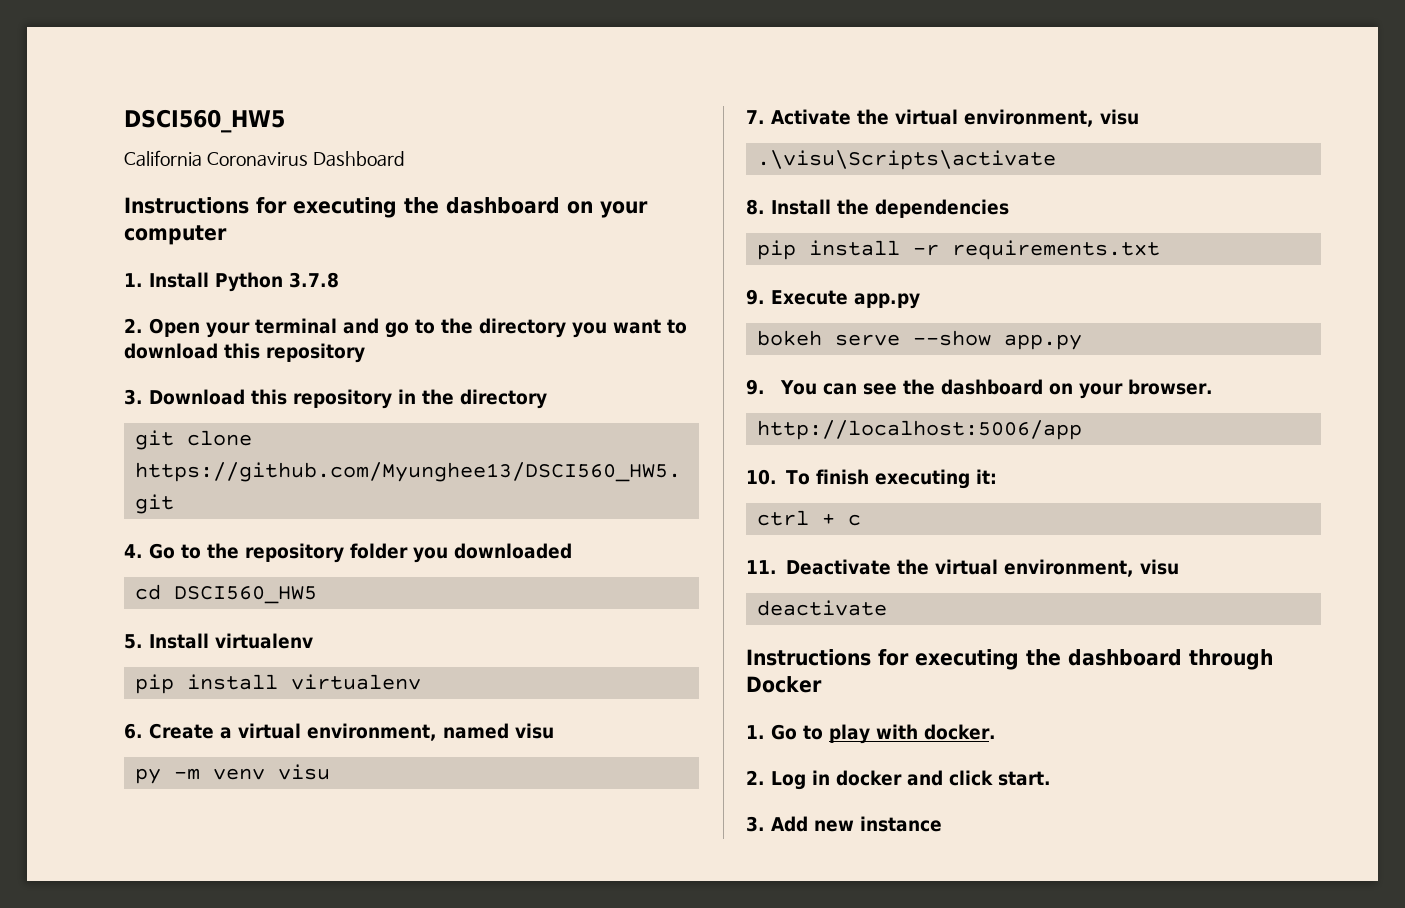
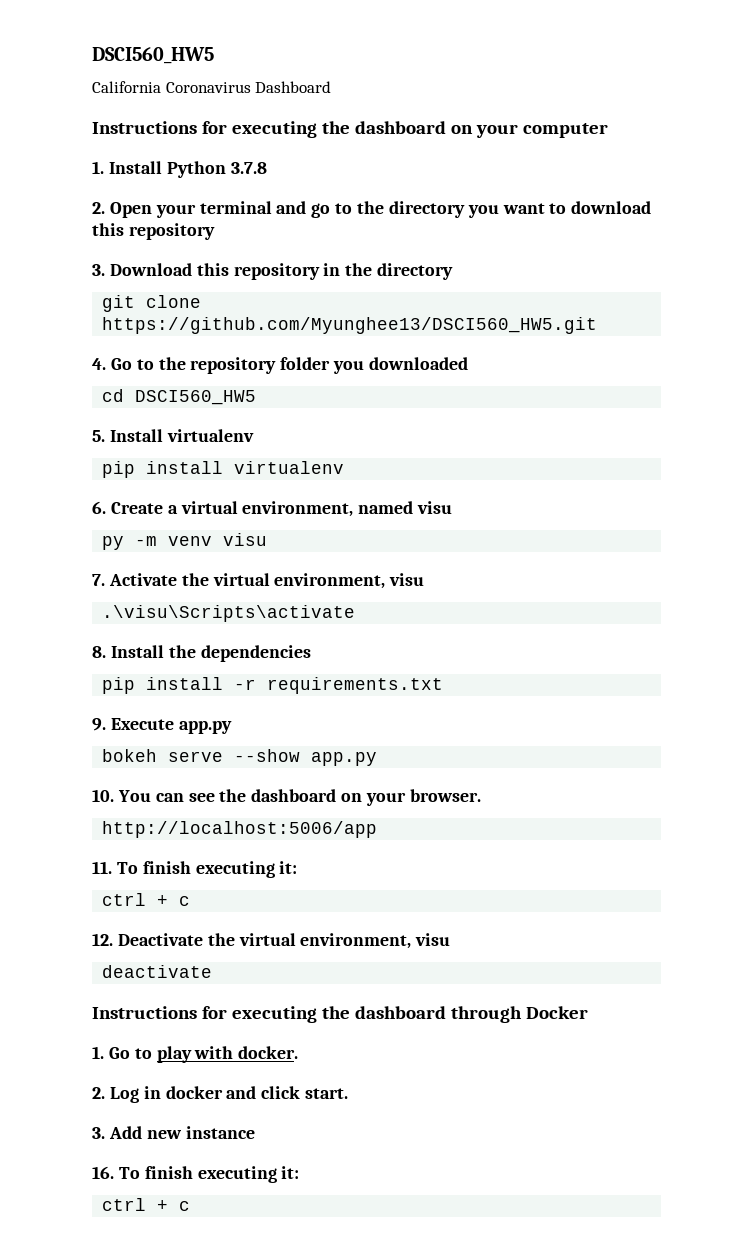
- 9. You can see the dashboard on your browser.
+ 10. You can see the dashboard on your browser.
- 10. To finish executing it:
+ 11. To finish executing it:
- 11. Deactivate the virtual environment, visu
+ 12. Deactivate the virtual environment, visu
+ 16. To finish executing it:
+ ctrl + c

